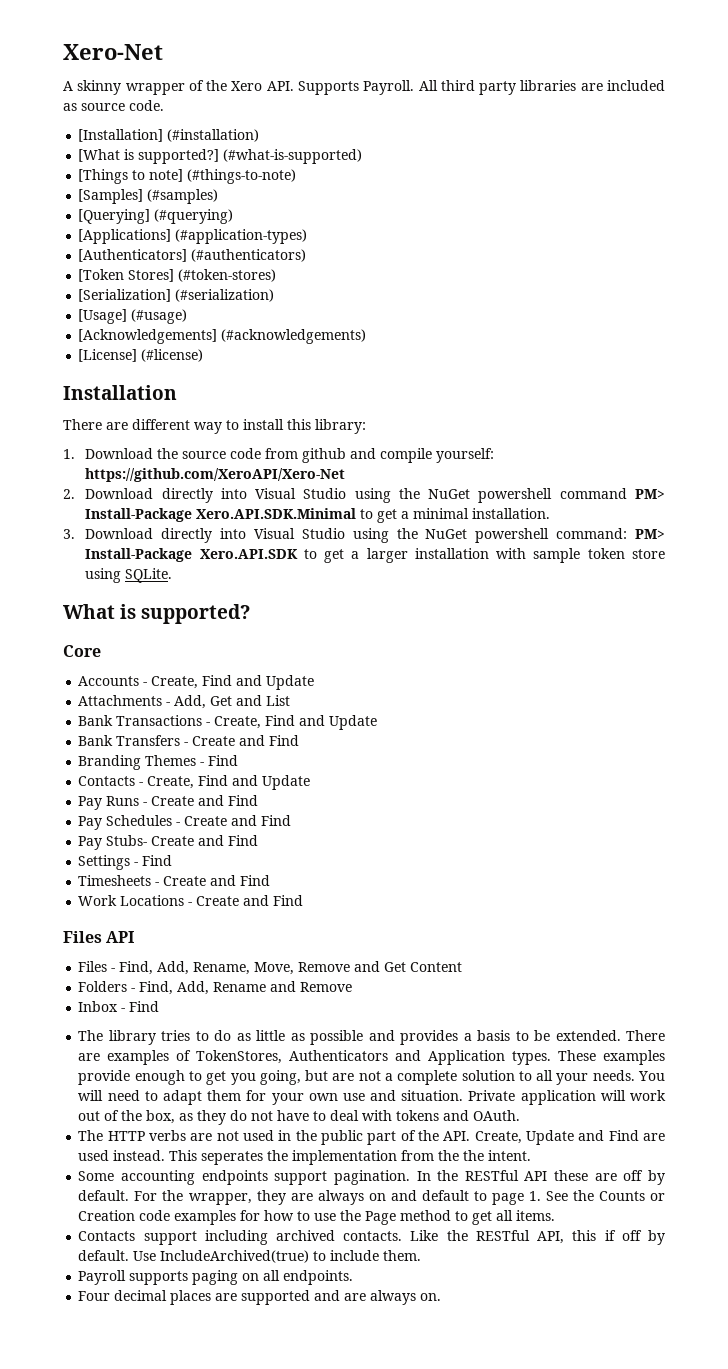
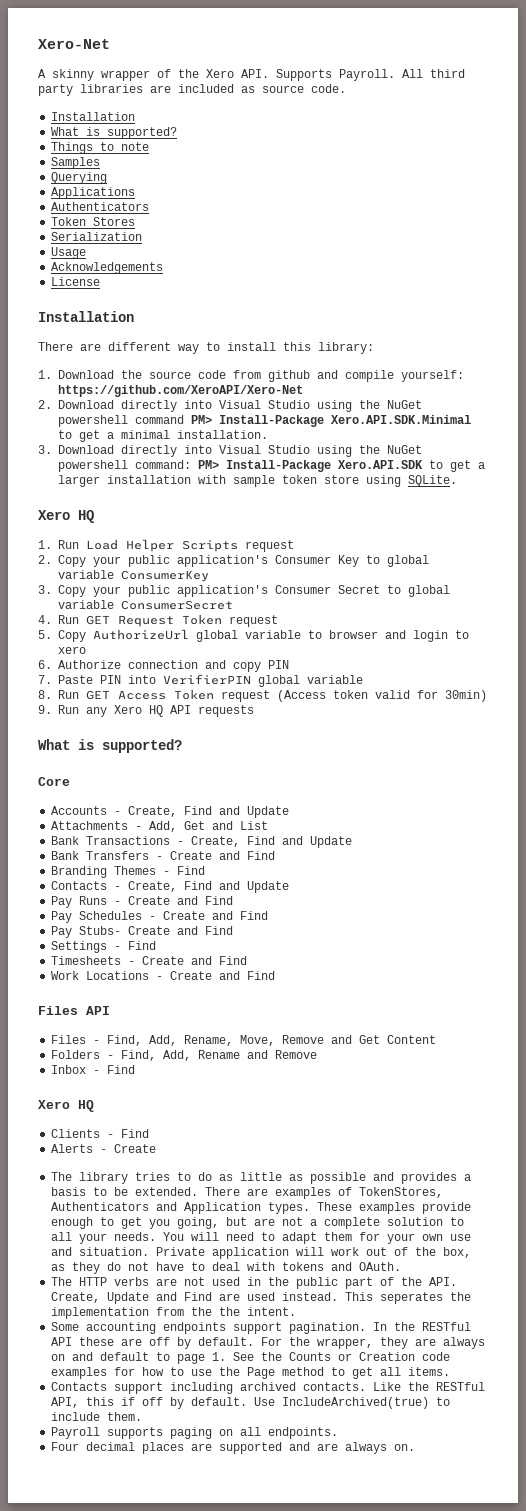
  All third party libraries are included as source code.
- [Installation] (#installation)
- [What is supported?] (#what-is-supported)
- [Things to note] (#things-to-note)
- [Samples] (#samples)
- [Querying] (#querying)
- [Applications] (#application-types)
- [Authenticators] (#authenticators)
- [Token Stores] (#token-stores)
- [Serialization] (#serialization)
- [Usage] (#usage)
- [Acknowledgements] (#acknowledgements)
- [License] (#license)
+ Installation
+ What is supported?
+ Things to note
+ Samples
+ Querying
+ Applications
+ Authenticators
+ Token Stores
+ Serialization
+ Usage
+ Acknowledgements
+ License
  3. Download directly into Visual Studio using the NuGet powershell command: PM> Install-Package Xero.API.SDK to get a larger installation with sample token store using SQLite.
+ Xero HQ
+ 1. Run Load Helper Scripts request
+ 2. Copy your public application's Consumer Key to global variable ConsumerKey
+ 3. Copy your public application's Consumer Secret to global variable ConsumerSecret
+ 4. Run GET Request Token request
+ 5. Copy AuthorizeUrl global variable to browser and login to xero
+ 6. Authorize connection and copy PIN
+ 7. Paste PIN into VerifierPIN global variable
+ 8. Run GET Access Token request (Access token valid for 30min)
+ 9. Run any Xero HQ API requests
  Inbox - Find
+ Xero HQ
+ Clients - Find
+ Alerts - Create

